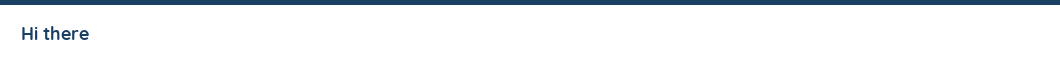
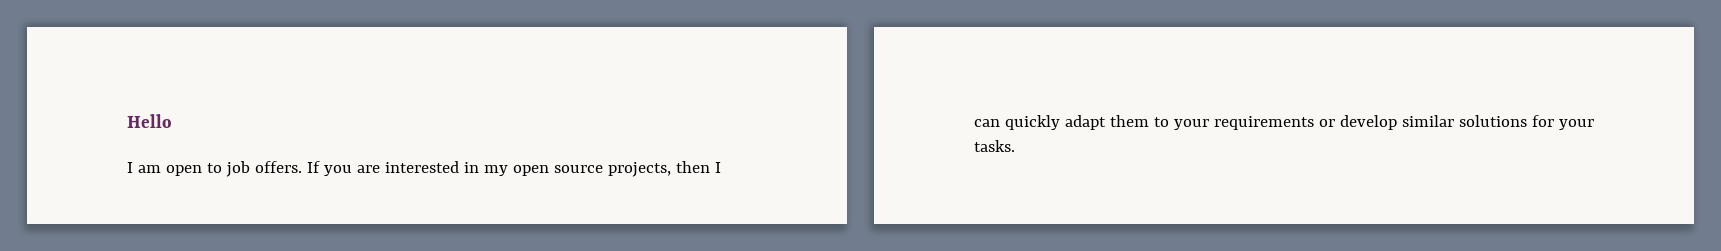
- Hi there
+ Hello
+ I am open to job offers. If you are interested in my open source projects, then I can quickly adapt them to your requirements or develop similar solutions for your tasks.

